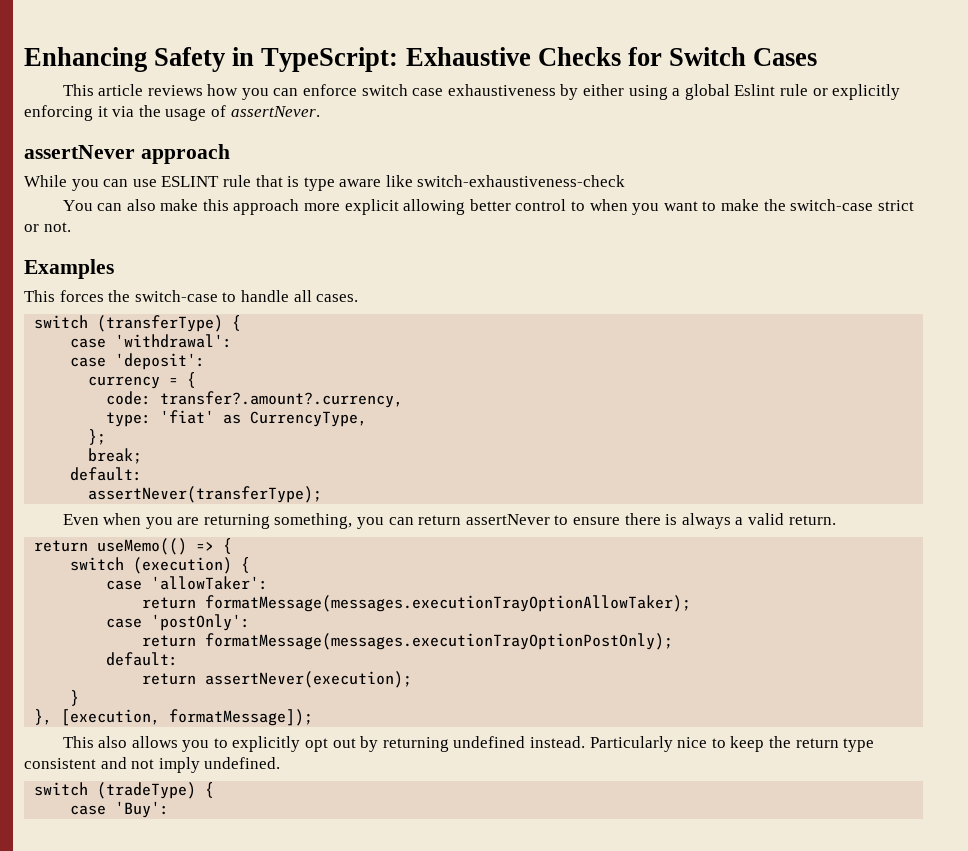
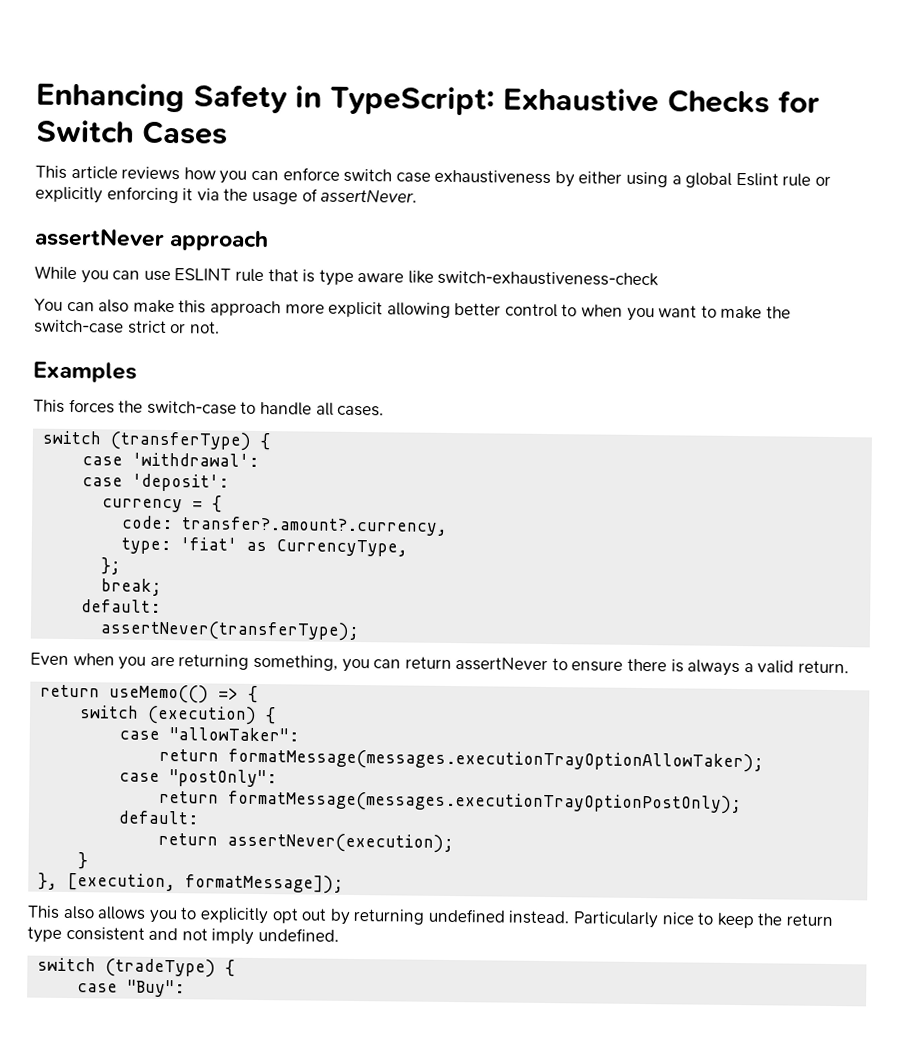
- case 'allowTaker':
+ case "allowTaker":
- case 'postOnly':
+ case "postOnly":
- case 'Buy':
+ case "Buy":

